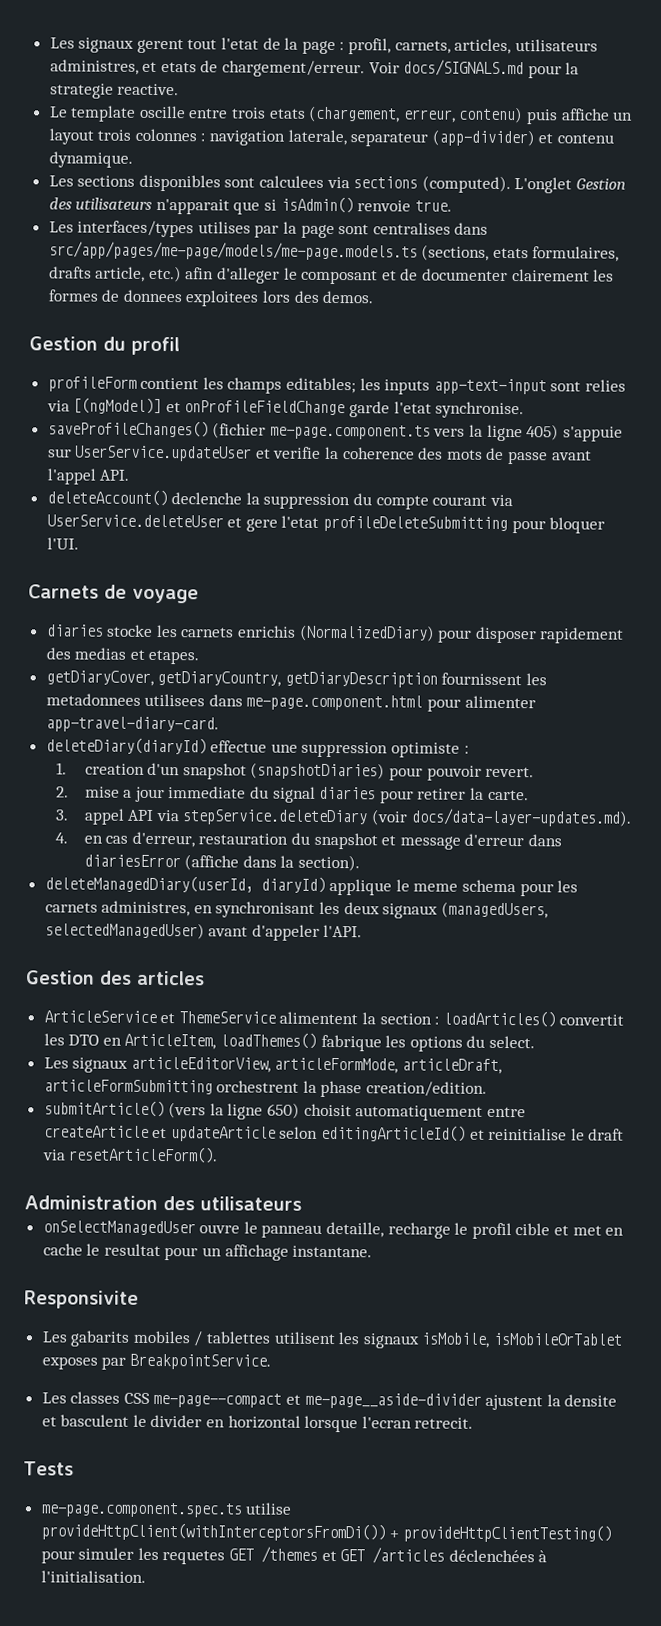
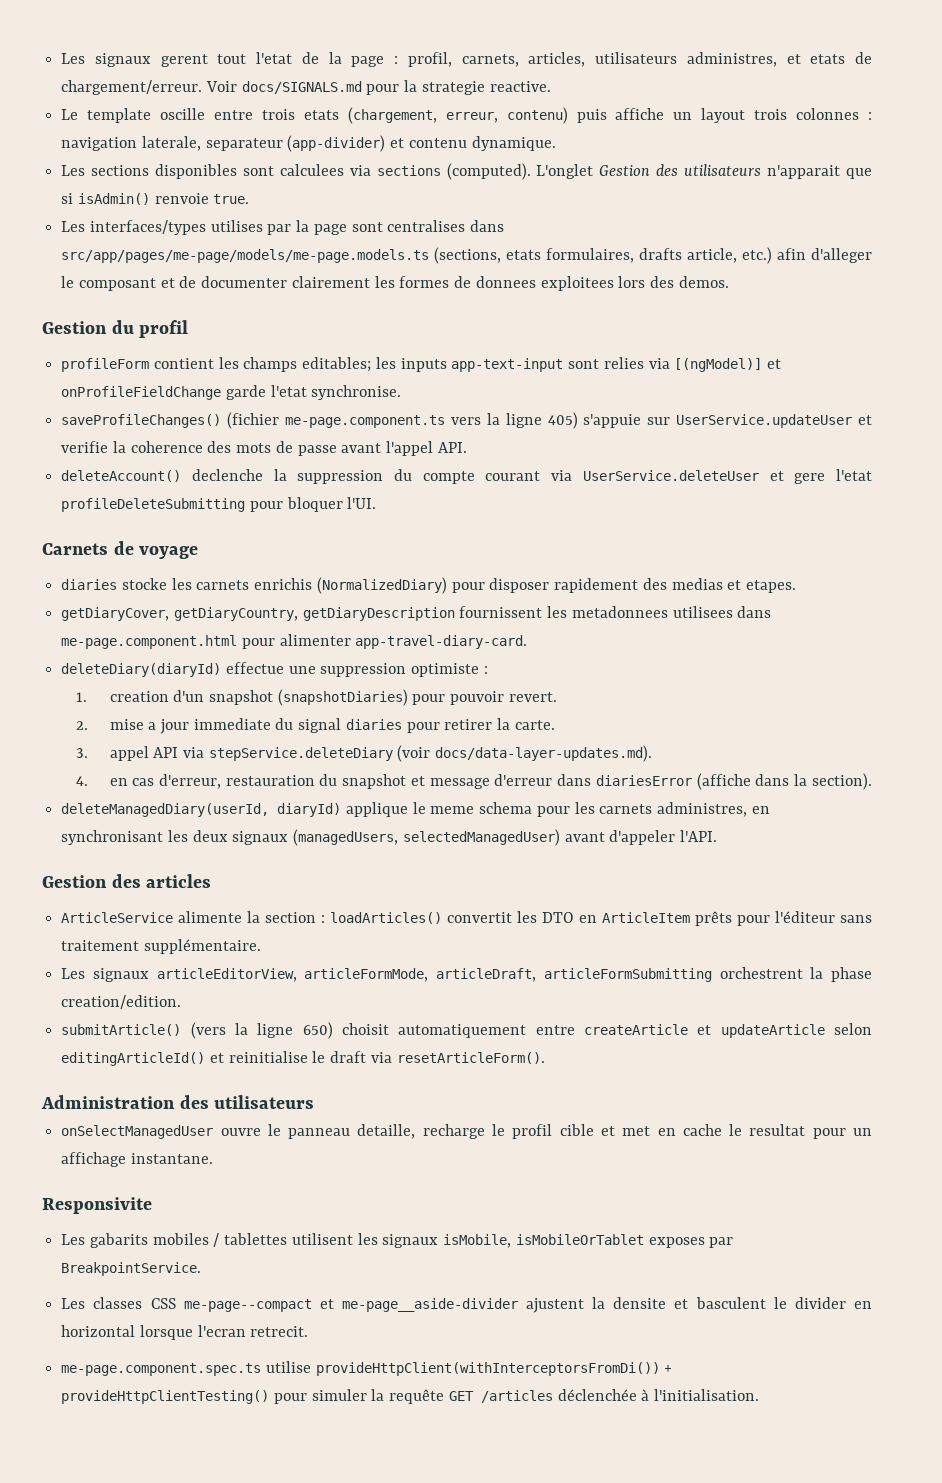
- ArticleService et ThemeService alimentent la section : loadArticles() convertit les DTO en ArticleItem, loadThemes() fabrique les options du select.
+ ArticleService alimente la section : loadArticles() convertit les DTO en ArticleItem prêts pour l'éditeur sans traitement supplémentaire.
- Tests
- me-page.component.spec.ts utilise provideHttpClient(withInterceptorsFromDi()) + provideHttpClientTesting() pour simuler les requetes GET /themes et GET /articles déclenchées à l'initialisation.
+ me-page.component.spec.ts utilise provideHttpClient(withInterceptorsFromDi()) + provideHttpClientTesting() pour simuler la requête GET /articles déclenchée à l'initialisation.

